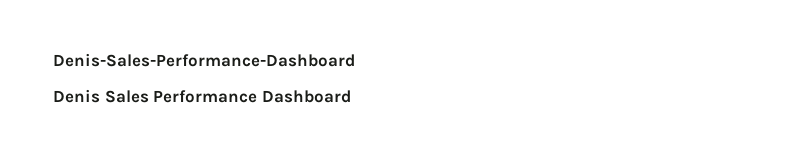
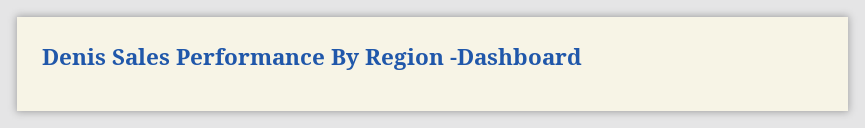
- Denis-Sales-Performance-Dashboard
- Denis Sales Performance Dashboard
+ Denis Sales Performance By Region -Dashboard

